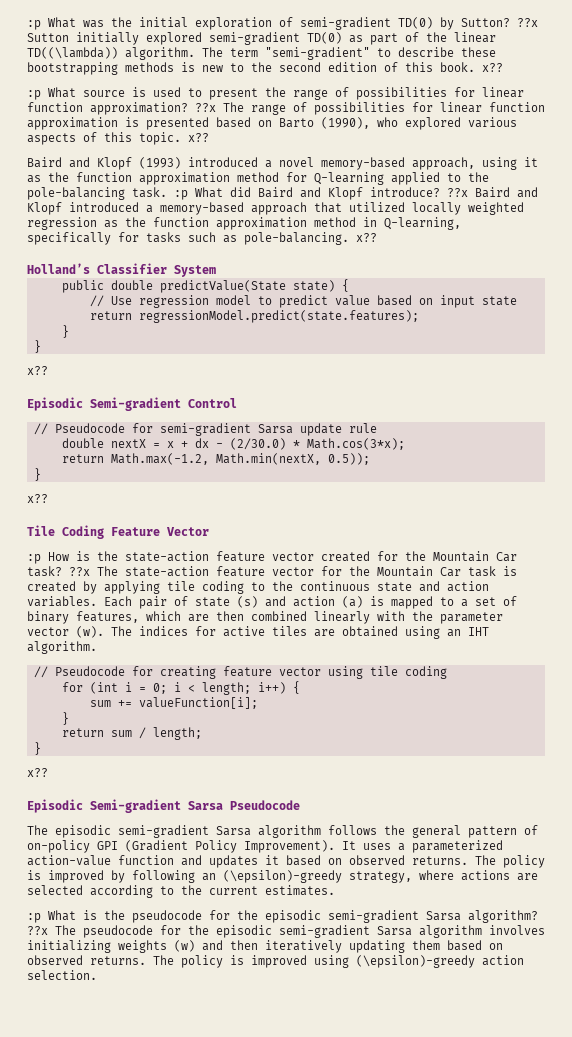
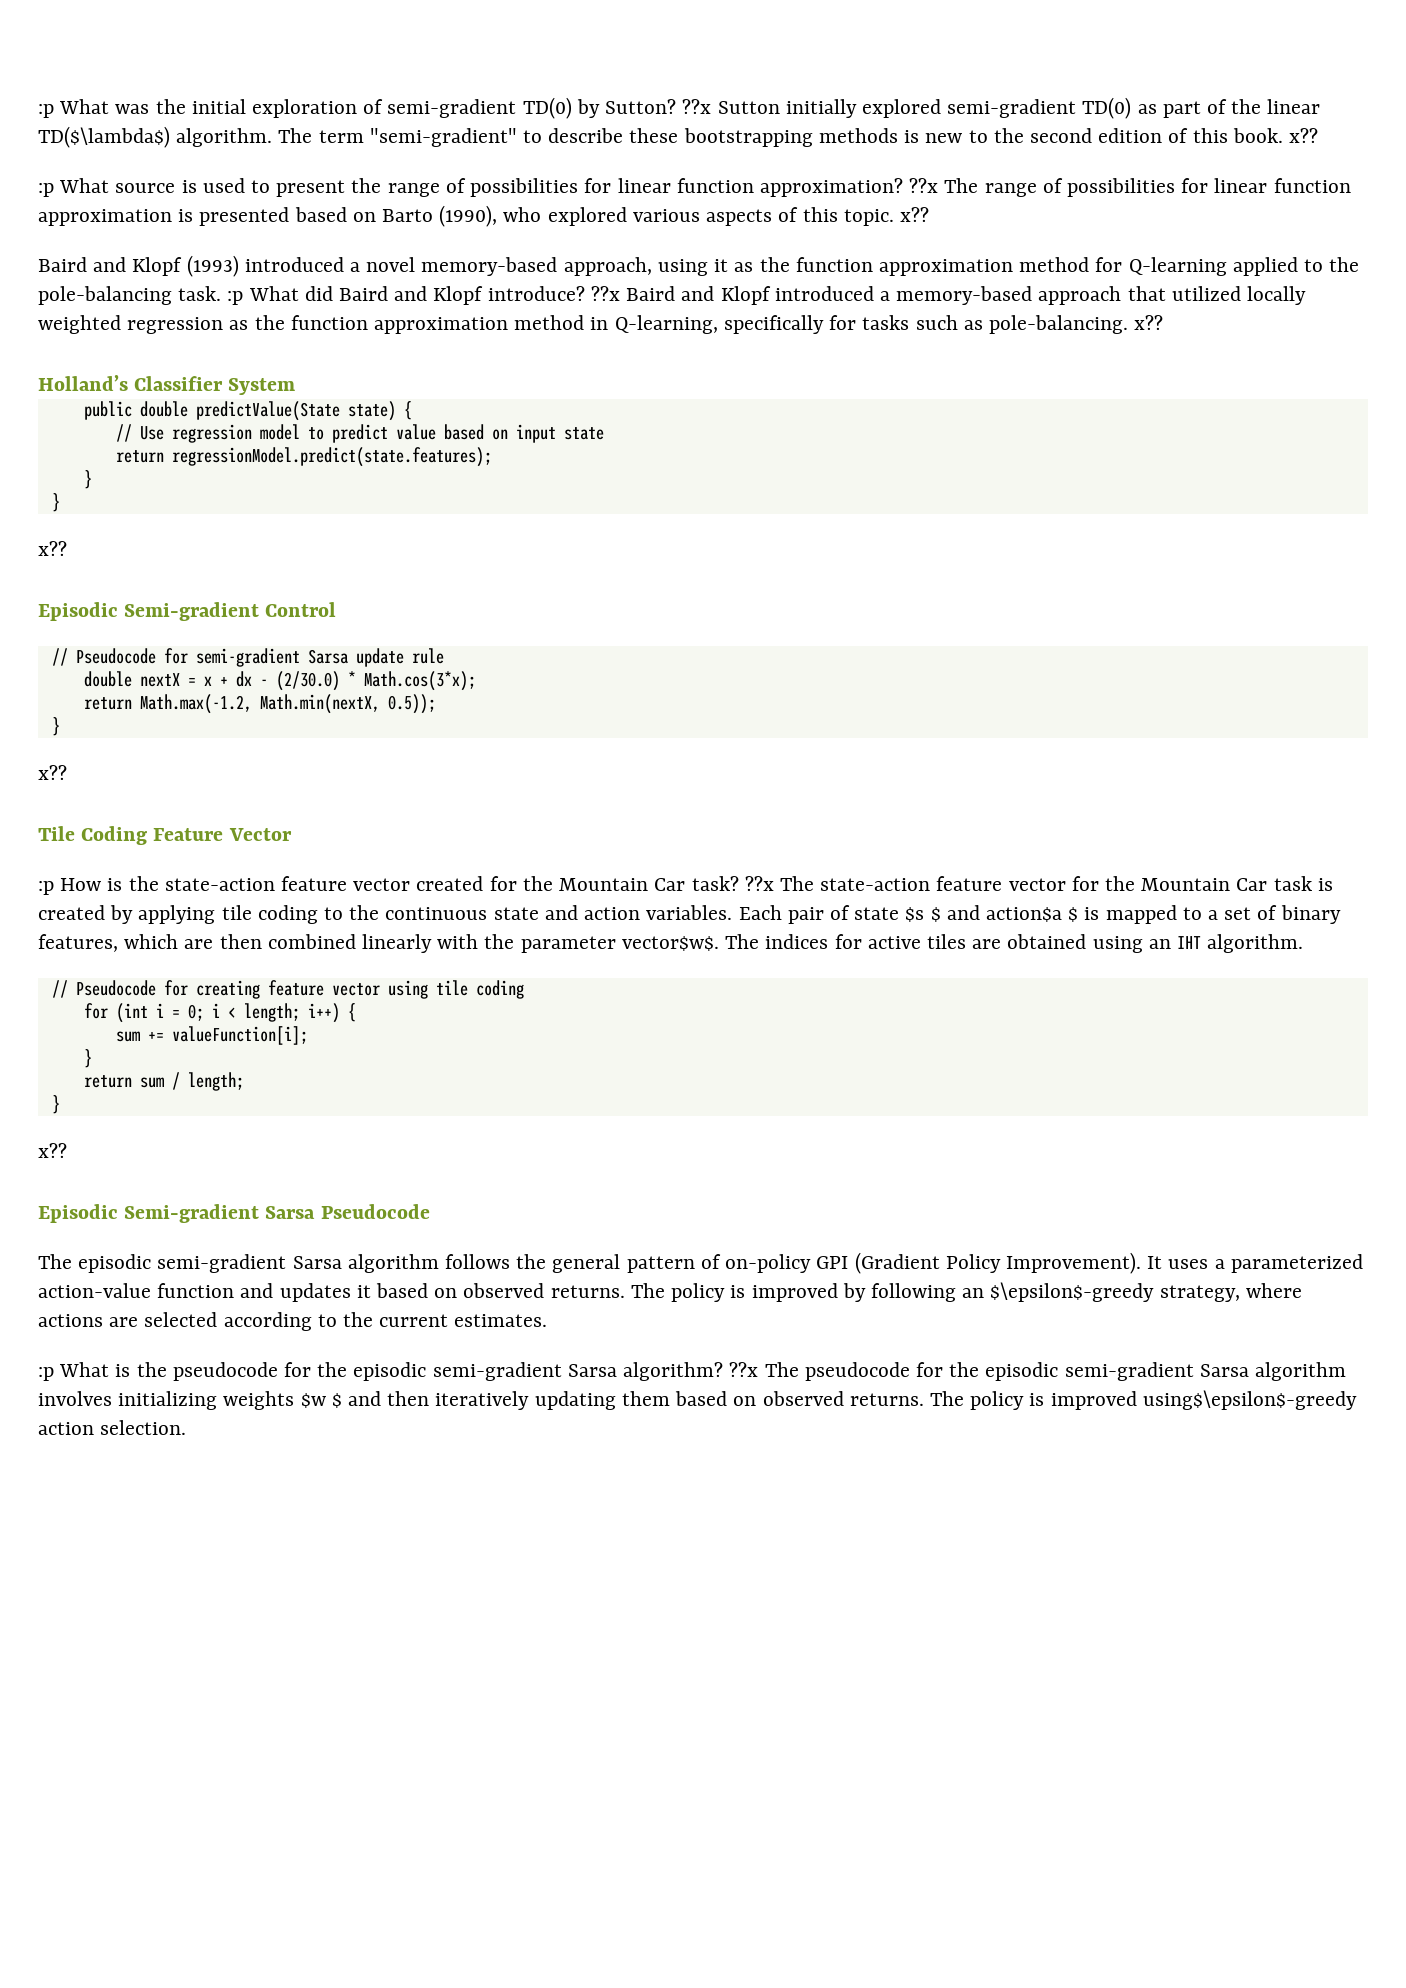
- ??x Sutton initially explored semi-gradient TD(0) as part of the linear TD((\lambda)) algorithm.
+ ??x Sutton initially explored semi-gradient TD(0) as part of the linear TD($\lambda$) algorithm.
- Each pair of state (s) and action (a) is mapped to a set of binary features, which are then combined linearly with the parameter vector (w).
+ Each pair of state $s $ and action$a $ is mapped to a set of binary features, which are then combined linearly with the parameter vector$w$.
- The policy is improved by following an (\epsilon)-greedy strategy, where actions are selected according to the current estimates.
+ The policy is improved by following an $\epsilon$-greedy strategy, where actions are selected according to the current estimates.
- ??x The pseudocode for the episodic semi-gradient Sarsa algorithm involves initializing weights (w) and then iteratively updating them based on observed returns.
+ ??x The pseudocode for the episodic semi-gradient Sarsa algorithm involves initializing weights $w $ and then iteratively updating them based on observed returns.
- The policy is improved using (\epsilon)-greedy action selection.
+ The policy is improved using$\epsilon$-greedy action selection.

